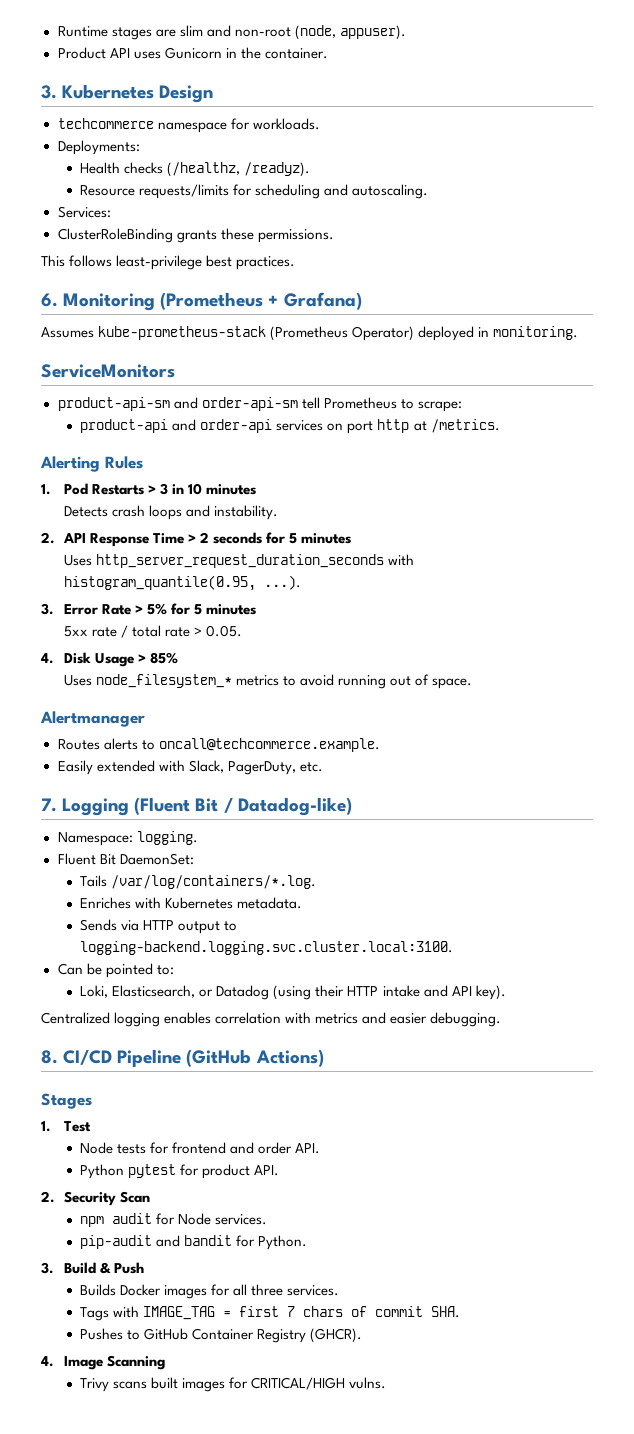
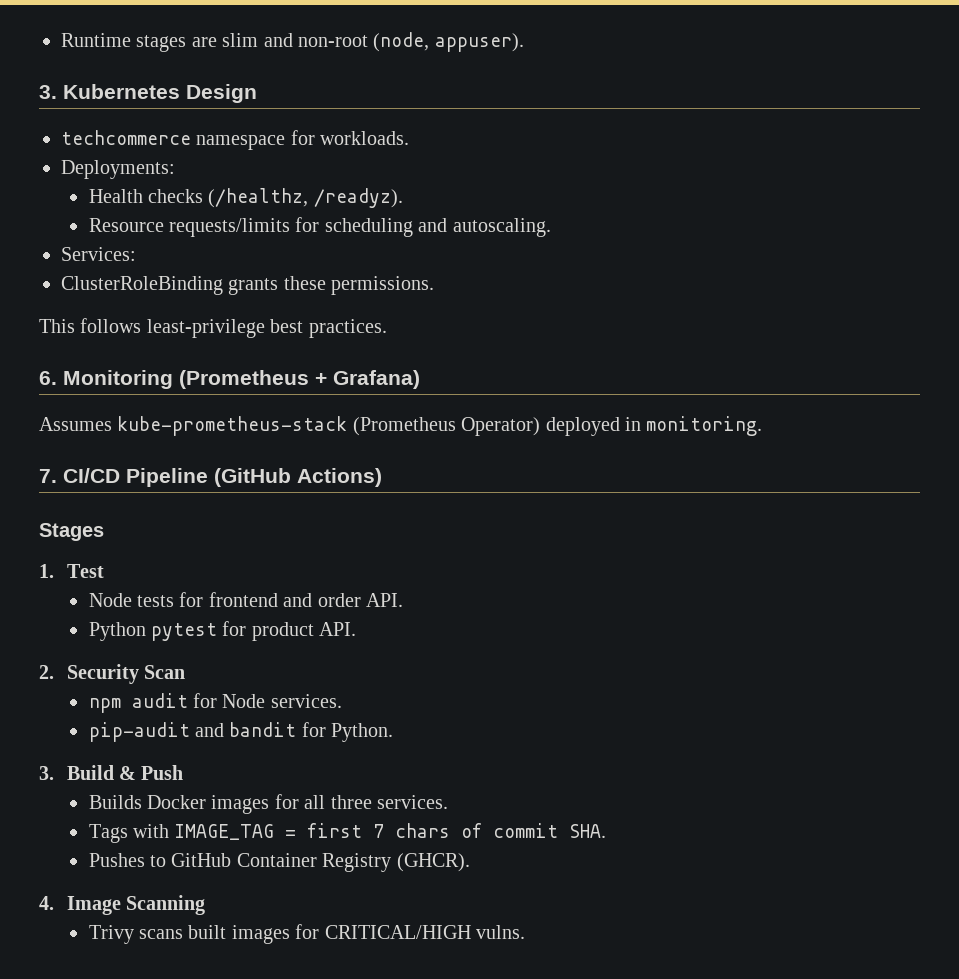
- Product API uses Gunicorn in the container.
- ServiceMonitors
- product-api-sm and order-api-sm tell Prometheus to scrape:
- product-api and order-api services on port http at /metrics.
- Alerting Rules
- 1. Pod Restarts > 3 in 10 minutes
- Detects crash loops and instability.
- 2. API Response Time > 2 seconds for 5 minutes
- Uses http_server_request_duration_seconds with histogram_quantile(0.95, ...).
- 3. Error Rate > 5% for 5 minutes
- 5xx rate / total rate > 0.05.
- 4. Disk Usage > 85%
- Uses node_filesystem_* metrics to avoid running out of space.
- Alertmanager
- Routes alerts to oncall@techcommerce.example.
- Easily extended with Slack, PagerDuty, etc.
- 7. Logging (Fluent Bit / Datadog-like)
- Namespace: logging.
- Fluent Bit DaemonSet:
- Tails /var/log/containers/*.log.
- Enriches with Kubernetes metadata.
- Sends via HTTP output to logging-backend.logging.svc.cluster.local:3100.
- Can be pointed to:
- Loki, Elasticsearch, or Datadog (using their HTTP intake and API key).
- Centralized logging enables correlation with metrics and easier debugging.
- 8. CI/CD Pipeline (GitHub Actions)
+ 7. CI/CD Pipeline (GitHub Actions)

